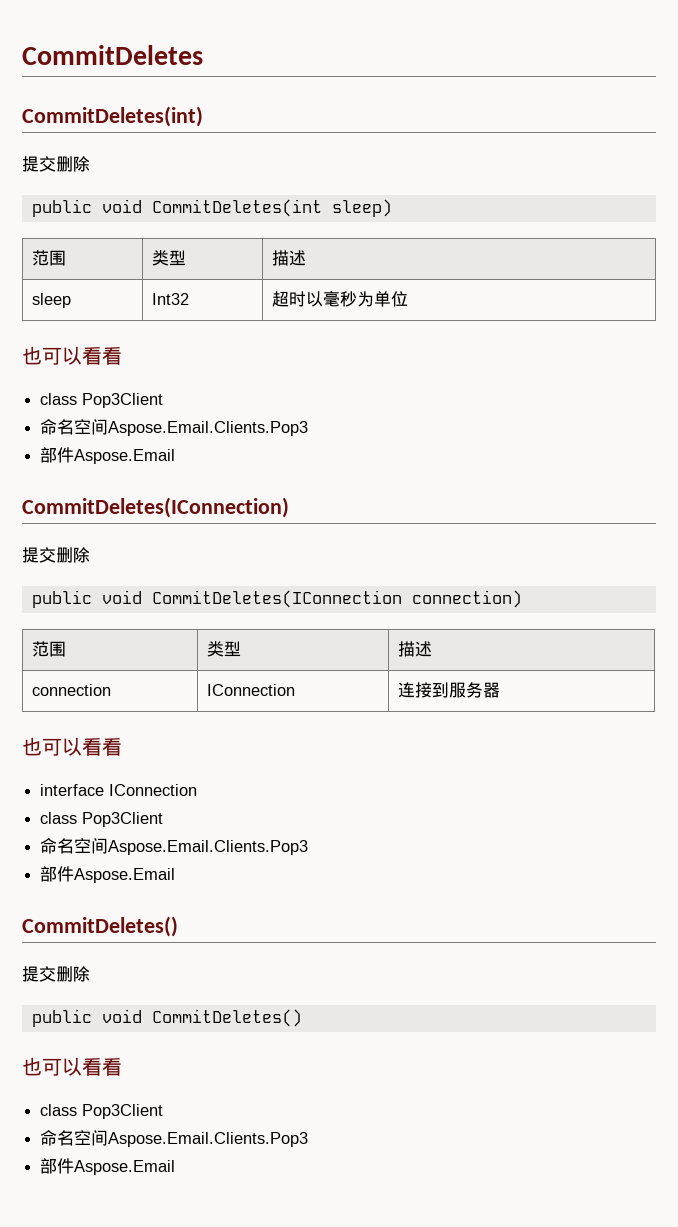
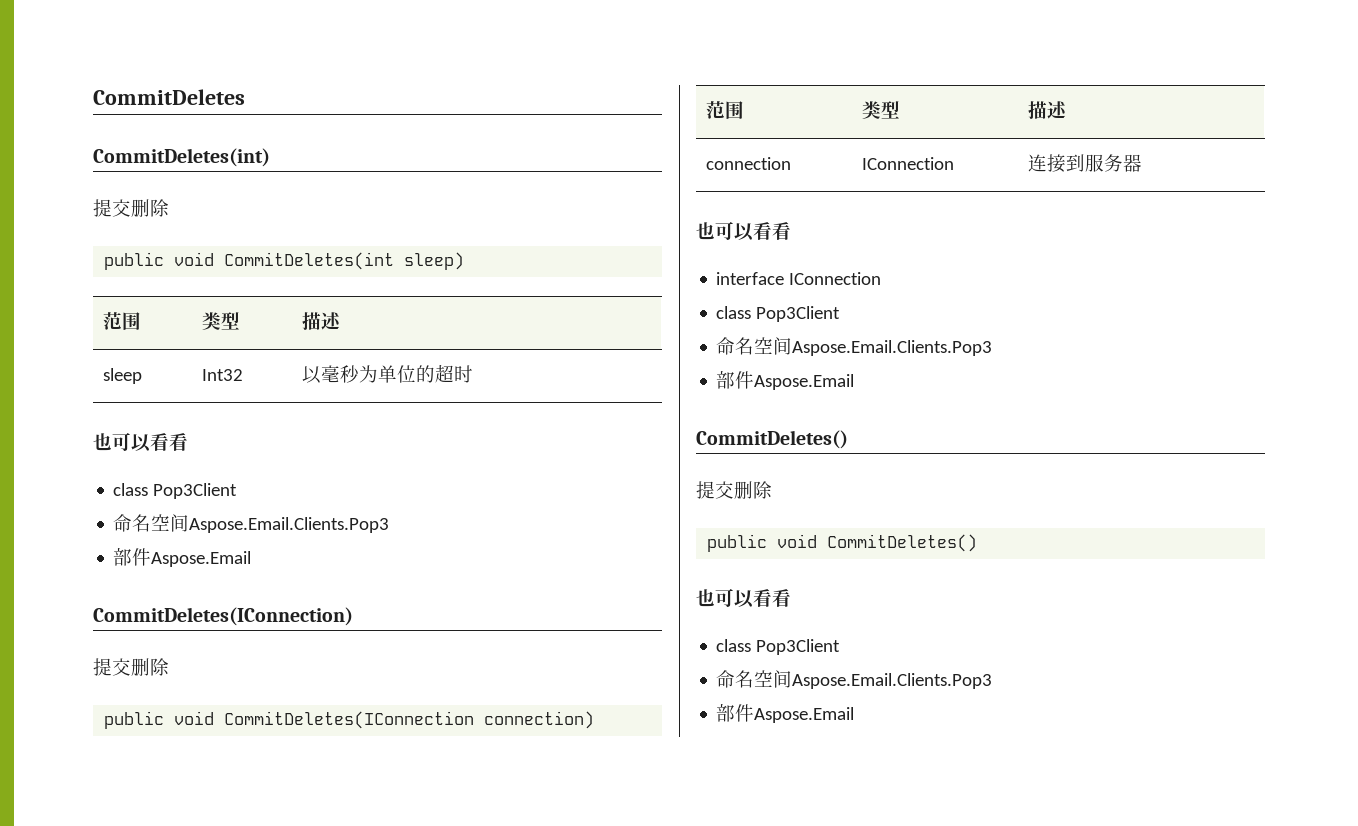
- sleep | Int32 | 超时以毫秒为单位
+ sleep | Int32 | 以毫秒为单位的超时

